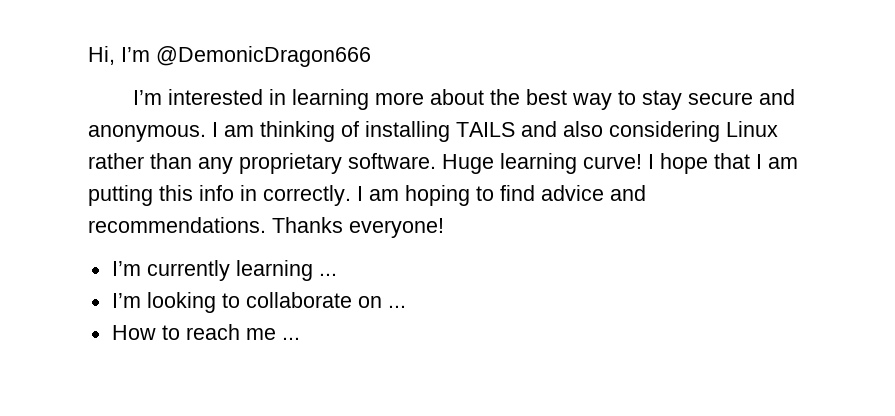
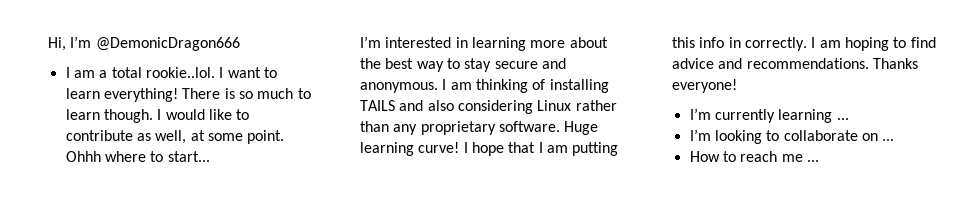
+ I am a total rookie..lol. I want to learn everything! There is so much to learn though. I would like to contribute as well, at some point. Ohhh where to start...

